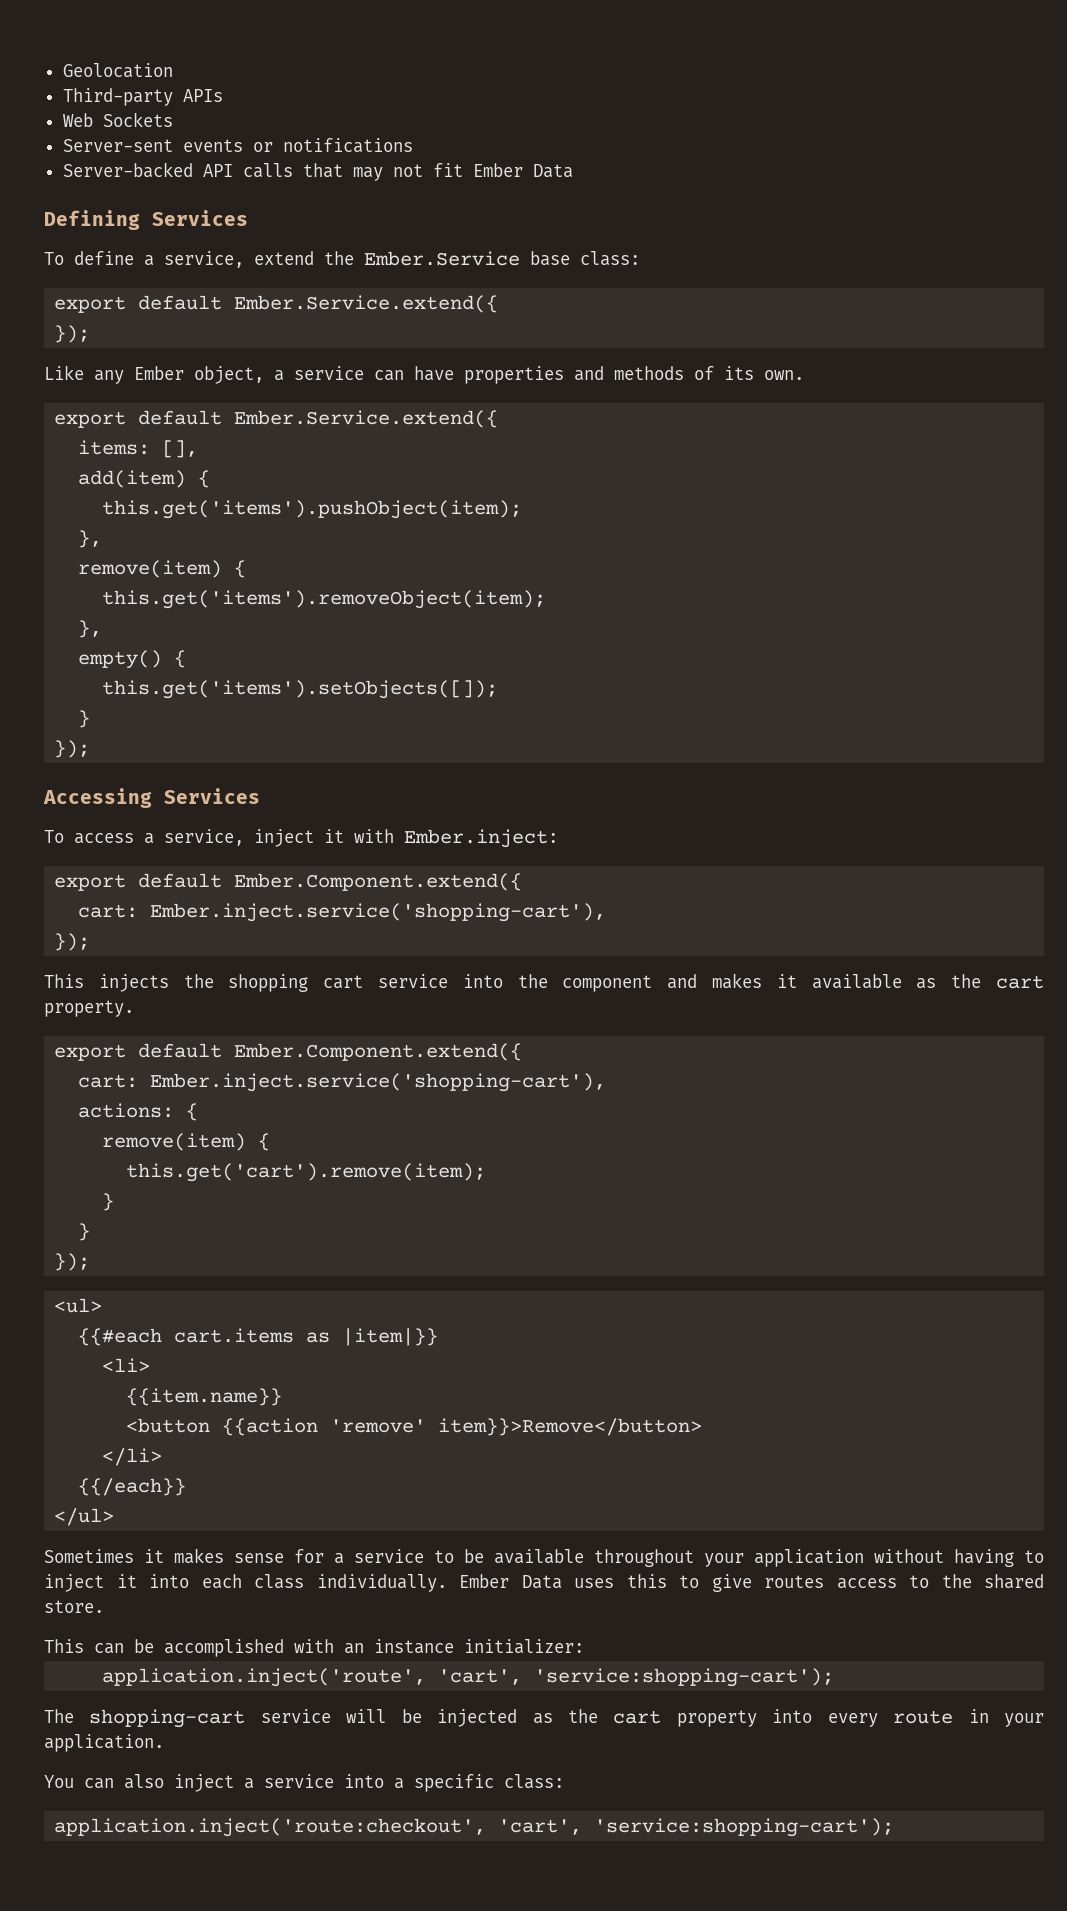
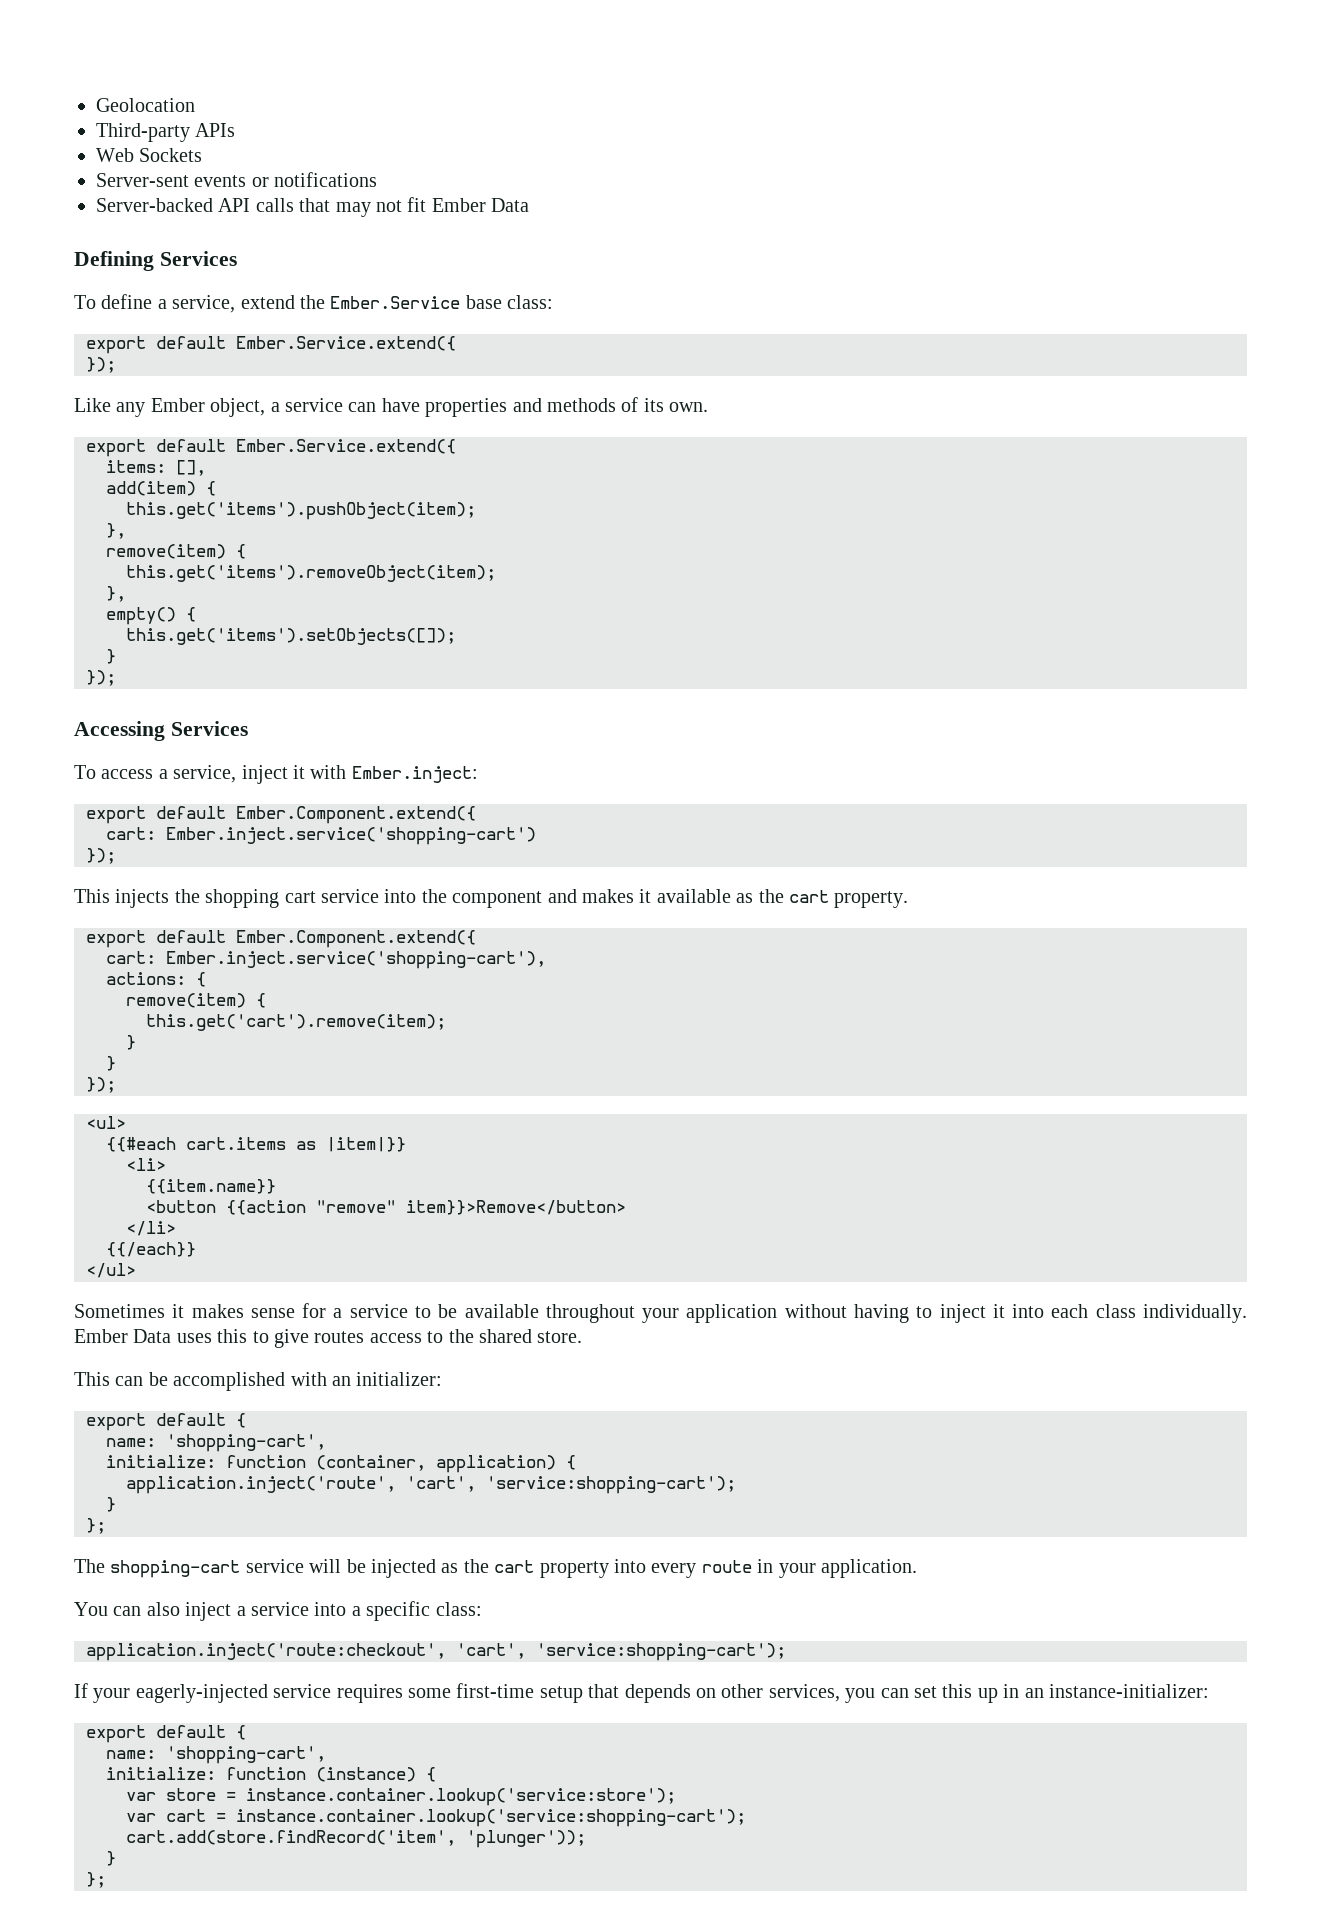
  To access a service, inject it with Ember.inject:
  export default Ember.Component.extend({
- cart: Ember.inject.service('shopping-cart'),
+ cart: Ember.inject.service('shopping-cart')
- <button {{action 'remove' item}}>Remove</button>
+ <button {{action "remove" item}}>Remove</button>
- This can be accomplished with an instance initializer:
+ This can be accomplished with an initializer:
+ export default {
+ name: 'shopping-cart',
+ initialize: function (container, application) {
  application.inject('route', 'cart', 'service:shopping-cart');
+ }
+ };
+ If your eagerly-injected service requires some first-time setup that depends on other services, you can set this up in an instance-initializer:
+ export default {
+ name: 'shopping-cart',
+ initialize: function (instance) {
+ var store = instance.container.lookup('service:store');
+ var cart = instance.container.lookup('service:shopping-cart');
+ cart.add(store.findRecord('item', 'plunger'));
+ }
+ };

